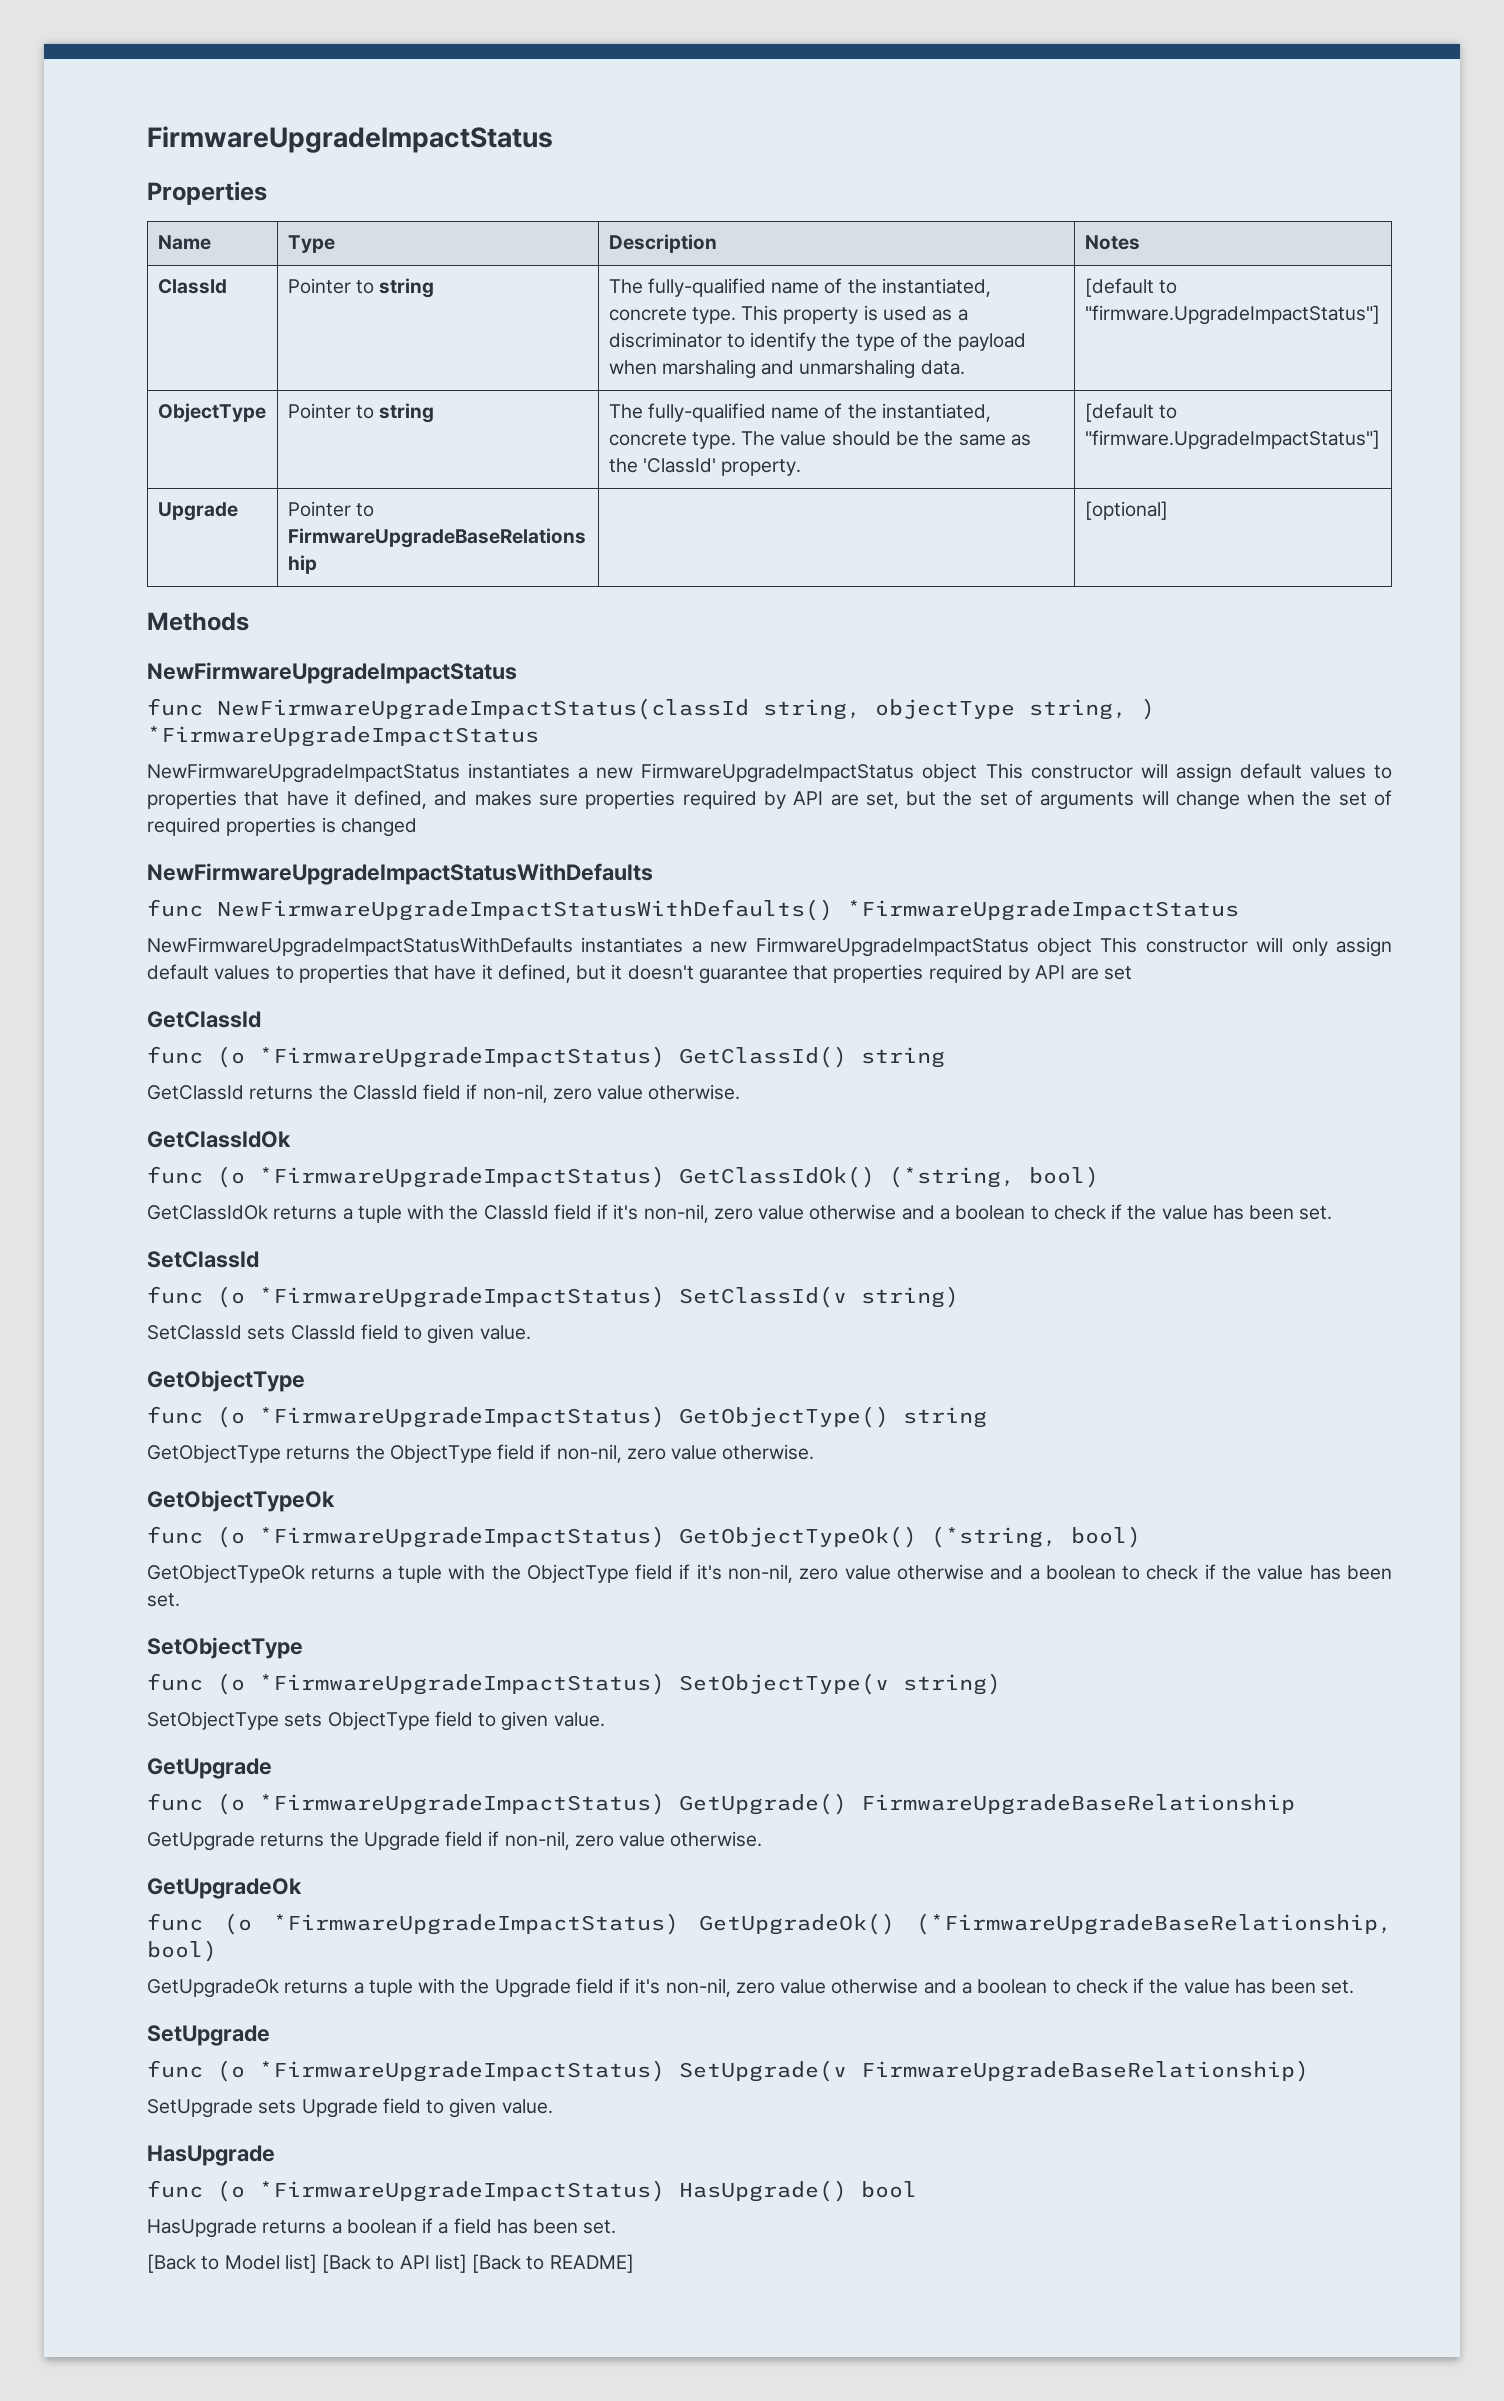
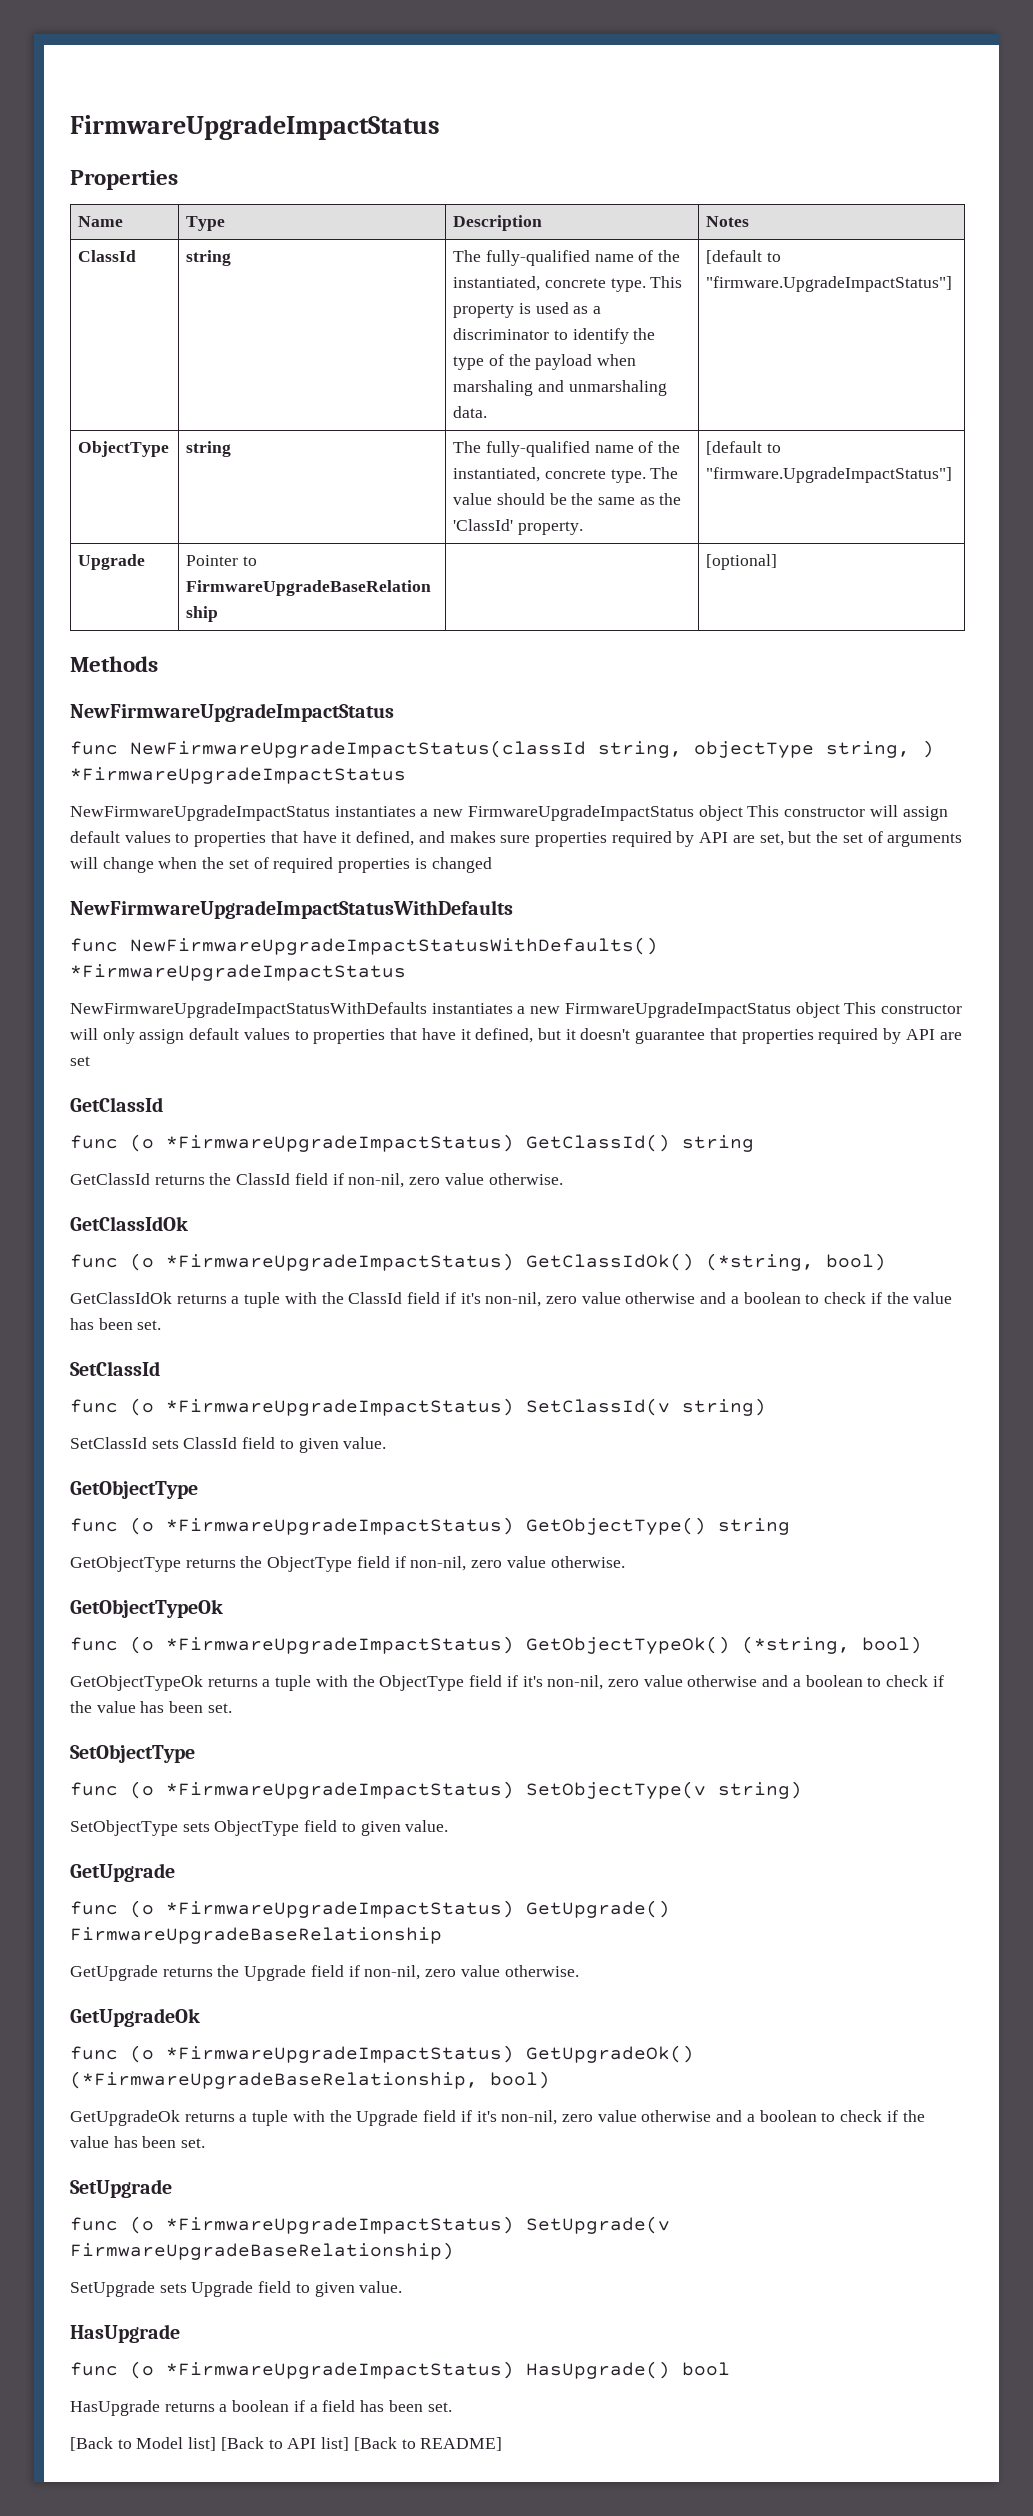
- ClassId | Pointer to string | The fully-qualified name of the instantiated, concrete type. This property is used as a discriminator to identify the type of the payload when marshaling and unmarshaling data. | [default to "firmware.UpgradeImpactStatus"]
+ ClassId | string | The fully-qualified name of the instantiated, concrete type. This property is used as a discriminator to identify the type of the payload when marshaling and unmarshaling data. | [default to "firmware.UpgradeImpactStatus"]
- ObjectType | Pointer to string | The fully-qualified name of the instantiated, concrete type. The value should be the same as the 'ClassId' property. | [default to "firmware.UpgradeImpactStatus"]
+ ObjectType | string | The fully-qualified name of the instantiated, concrete type. The value should be the same as the 'ClassId' property. | [default to "firmware.UpgradeImpactStatus"]

